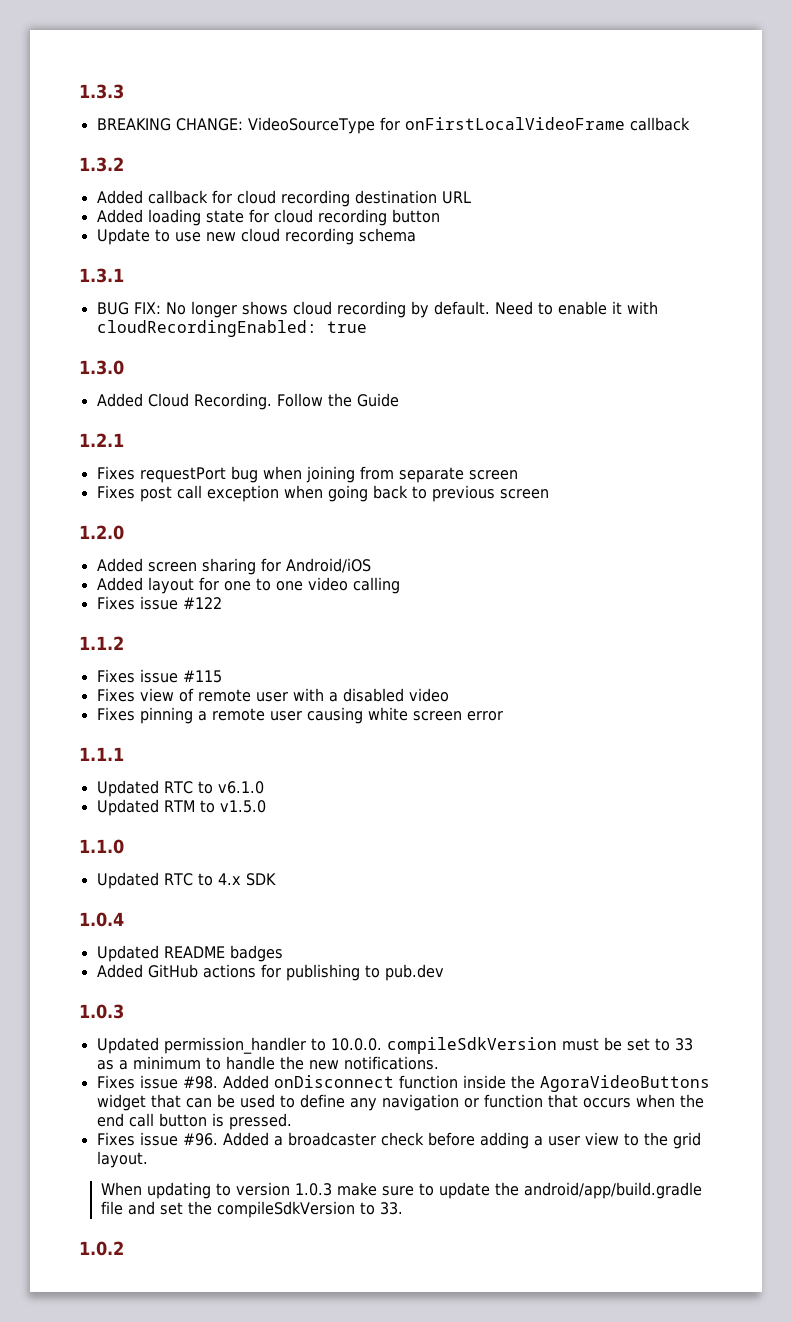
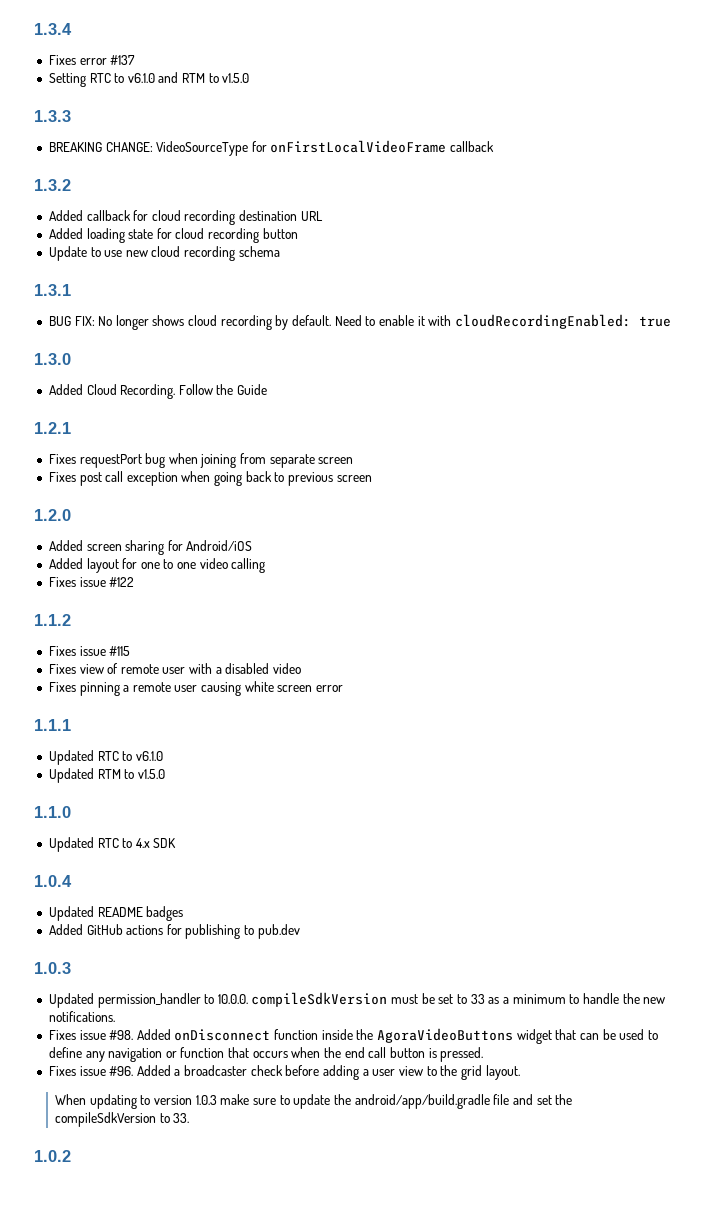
+ 1.3.4
+ Fixes error #137
+ Setting RTC to v6.1.0 and RTM to v1.5.0

